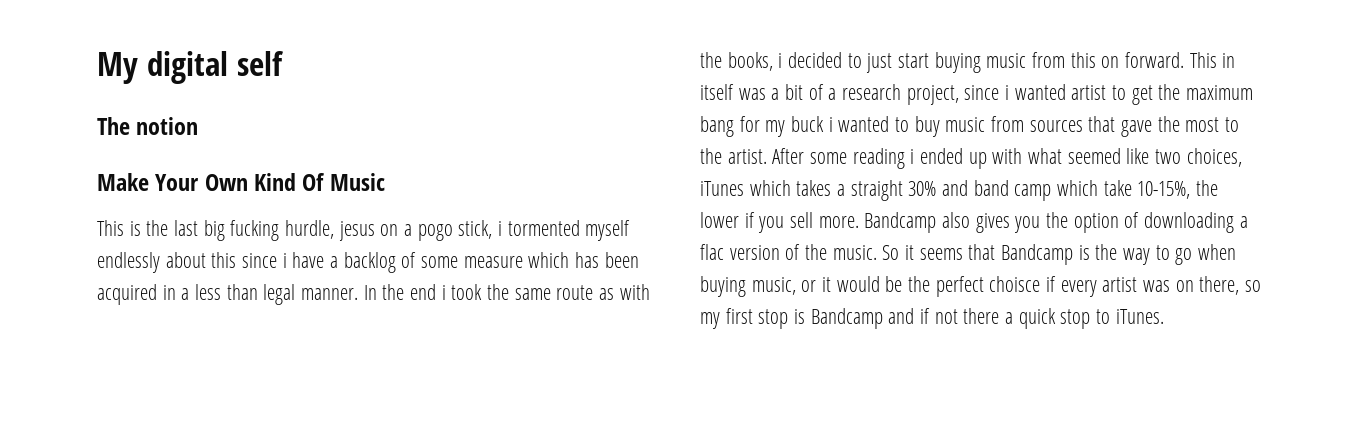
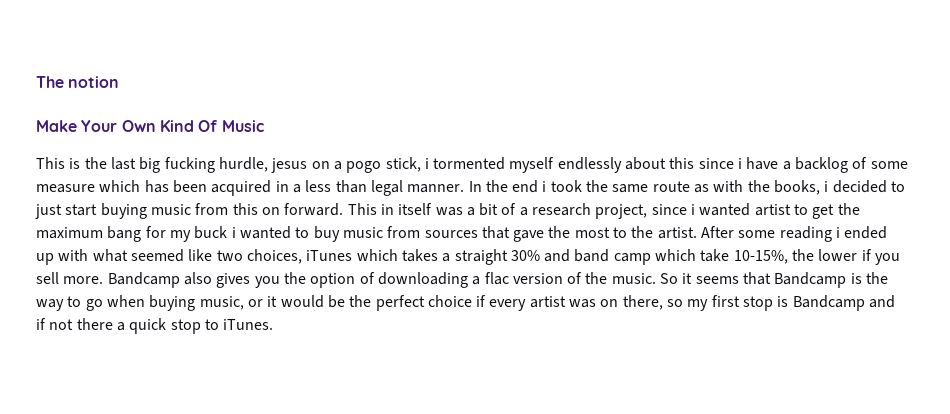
- My digital self
- So it seems that Bandcamp is the way to go when buying music, or it would be the perfect choisce if every artist was on there, so my first stop is Bandcamp and if not there a quick stop to iTunes.
+ So it seems that Bandcamp is the way to go when buying music, or it would be the perfect choice if every artist was on there, so my first stop is Bandcamp and if not there a quick stop to iTunes.

